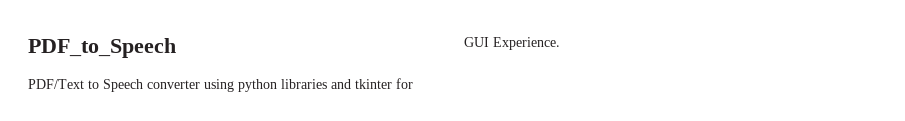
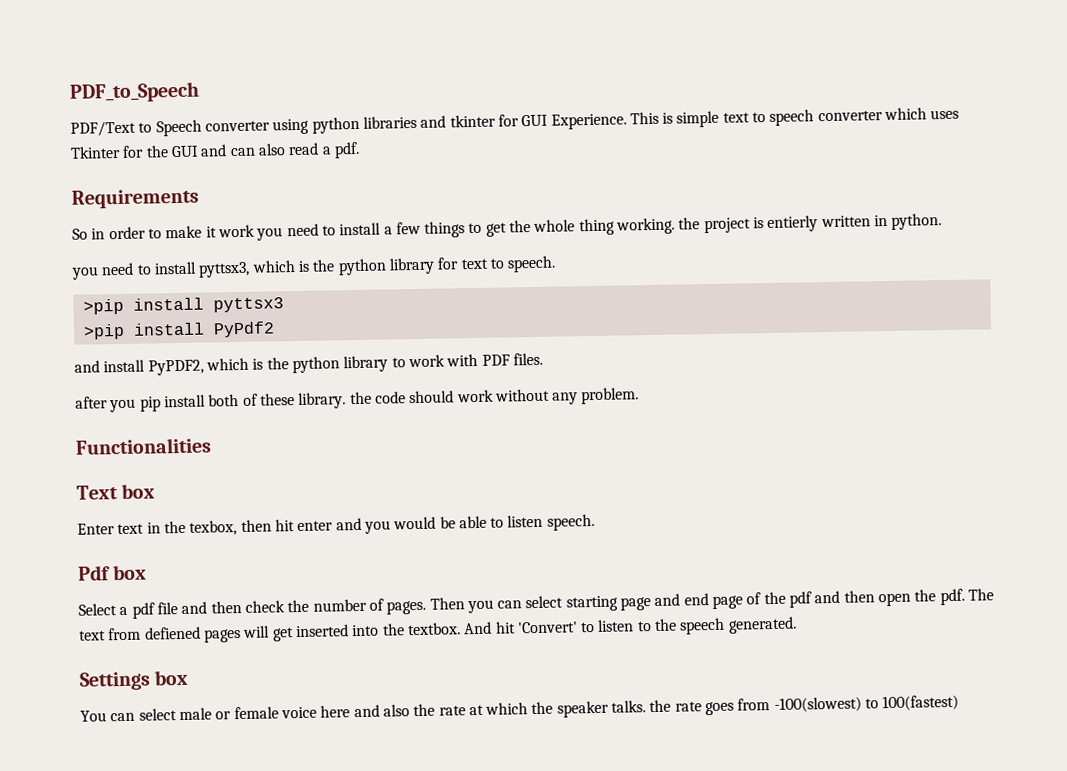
+ This is simple text to speech converter which uses Tkinter for the GUI and can also read a pdf.
+ Requirements
+ So in order to make it work you need to install a few things to get the whole thing working. the project is entierly written in python.
+ you need to install pyttsx3, which is the python library for text to speech.
+ >pip install pyttsx3
+ >pip install PyPdf2
+ and install PyPDF2, which is the python library to work with PDF files.
+ after you pip install both of these library. the code should work without any problem.
+ Functionalities
+ Text box
+ Enter text in the texbox, then hit enter and you would be able to listen speech.
+ Pdf box
+ Select a pdf file and then check the number of pages. Then you can select starting page and end page of the pdf and then open the pdf. The text from defiened pages will get inserted into the textbox. And hit 'Convert' to listen to the speech generated.
+ Settings box
+ You can select male or female voice here and also the rate at which the speaker talks. the rate goes from -100(slowest) to 100(fastest)

